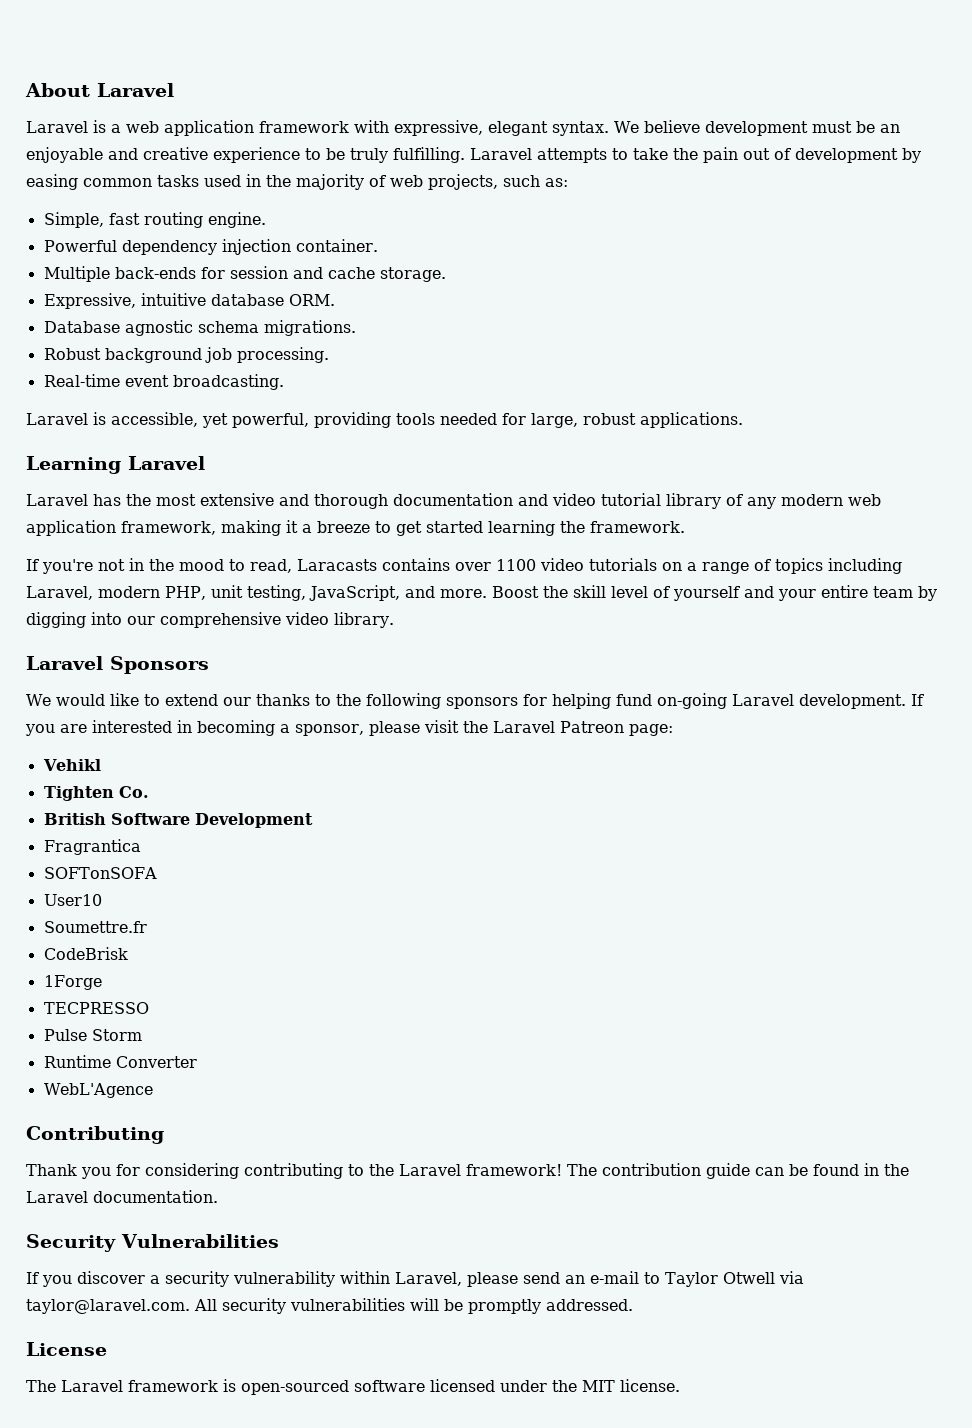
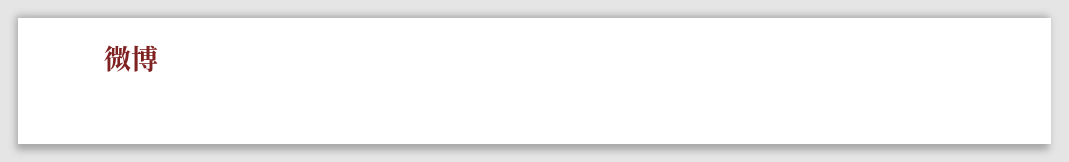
- About Laravel
- Laravel is a web application framework with expressive, elegant syntax. We believe development must be an enjoyable and creative experience to be truly fulfilling. Laravel attempts to take the pain out of development by easing common tasks used in the majority of web projects, such as:
- Simple, fast routing engine.
- Powerful dependency injection container.
- Multiple back-ends for session and cache storage.
- Expressive, intuitive database ORM.
- Database agnostic schema migrations.
- Robust background job processing.
- Real-time event broadcasting.
- Laravel is accessible, yet powerful, providing tools needed for large, robust applications.
- Learning Laravel
- Laravel has the most extensive and thorough documentation and video tutorial library of any modern web application framework, making it a breeze to get started learning the framework.
- If you're not in the mood to read, Laracasts contains over 1100 video tutorials on a range of topics including Laravel, modern PHP, unit testing, JavaScript, and more. Boost the skill level of yourself and your entire team by digging into our comprehensive video library.
- Laravel Sponsors
- We would like to extend our thanks to the following sponsors for helping fund on-going Laravel development. If you are interested in becoming a sponsor, please visit the Laravel Patreon page:
- Vehikl
- Tighten Co.
- British Software Development
- Fragrantica
- SOFTonSOFA
- User10
- Soumettre.fr
- CodeBrisk
- 1Forge
- TECPRESSO
- Pulse Storm
- Runtime Converter
- WebL'Agence
- Contributing
- Thank you for considering contributing to the Laravel framework! The contribution guide can be found in the Laravel documentation.
- Security Vulnerabilities
- If you discover a security vulnerability within Laravel, please send an e-mail to Taylor Otwell via taylor@laravel.com. All security vulnerabilities will be promptly addressed.
- License
- The Laravel framework is open-sourced software licensed under the MIT license.
+ 微博

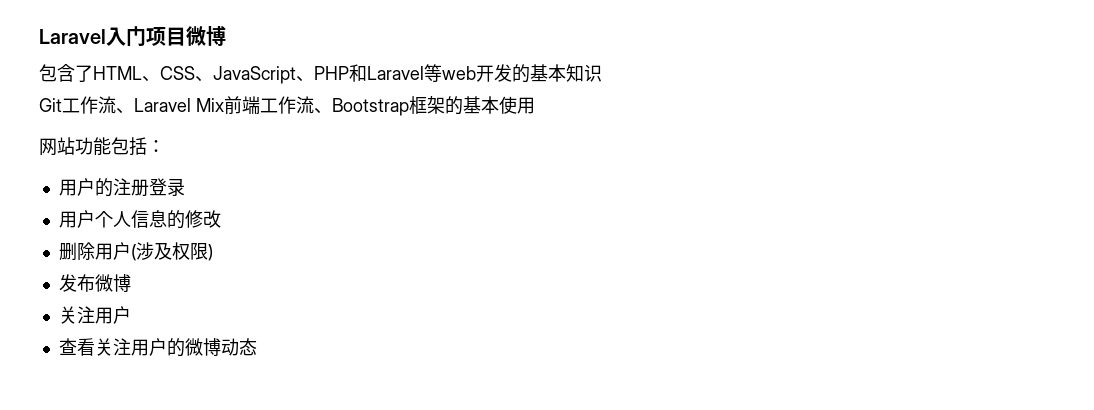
- 微博
+ Laravel入门项目微博
+ 包含了HTML、CSS、JavaScript、PHP和Laravel等web开发的基本知识
+ Git工作流、Laravel Mix前端工作流、Bootstrap框架的基本使用
+ 网站功能包括：
+ 用户的注册登录
+ 用户个人信息的修改
+ 删除用户(涉及权限)
+ 发布微博
+ 关注用户
+ 查看关注用户的微博动态

